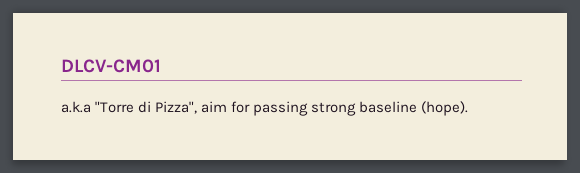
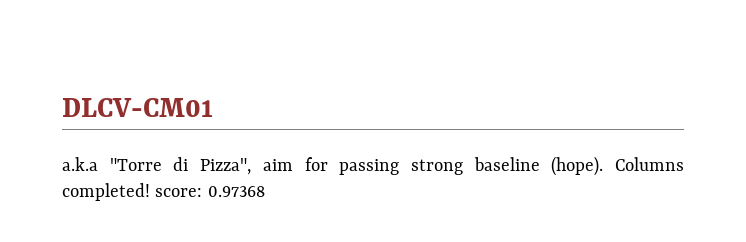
+ Columns completed! score: 0.97368

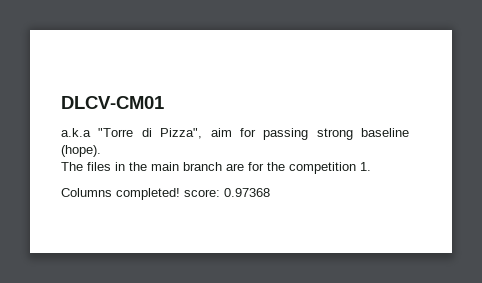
- a.k.a "Torre di Pizza", aim for passing strong baseline (hope). Columns completed! score: 0.97368
+ a.k.a "Torre di Pizza", aim for passing strong baseline (hope).
+ The files in the main branch are for the competition 1.
+ Columns completed! score: 0.97368

